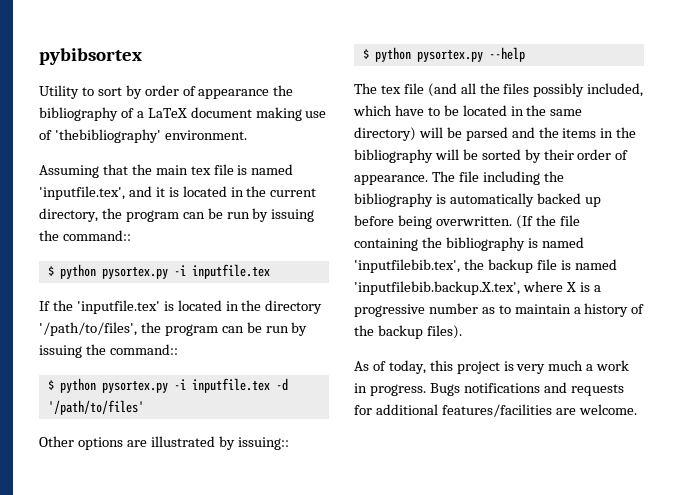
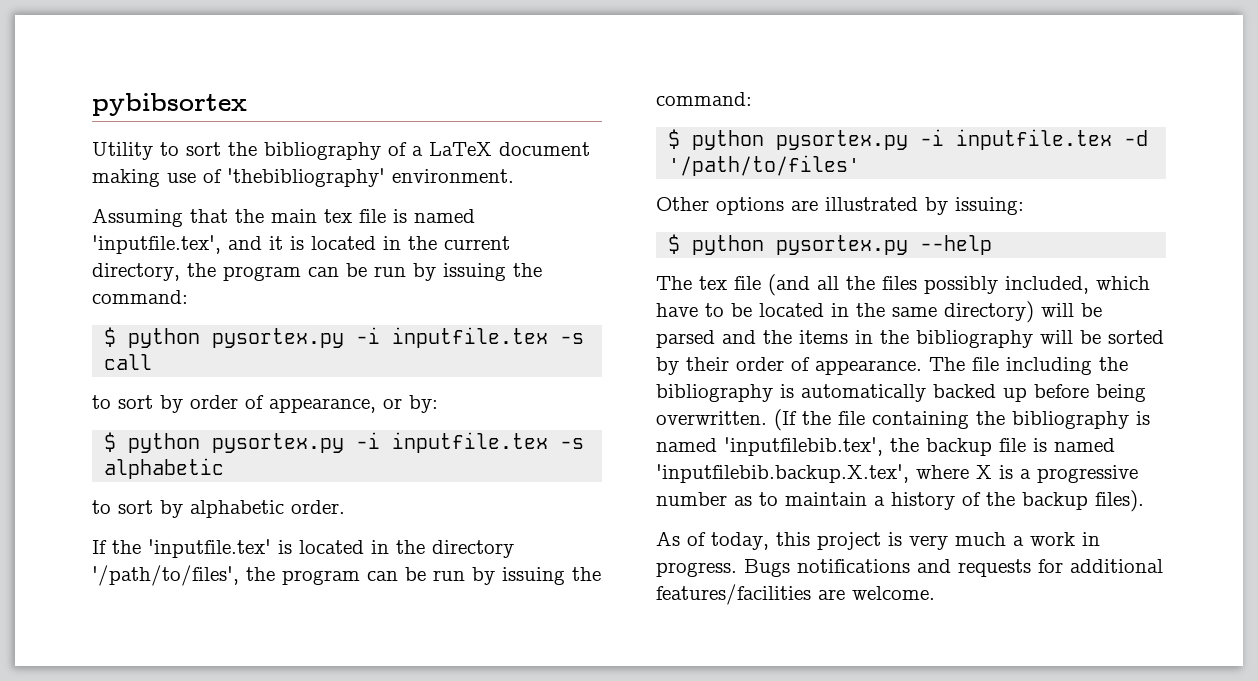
- Utility to sort by order of appearance the bibliography of a LaTeX document making use of 'thebibliography' environment.
+ Utility to sort the bibliography of a LaTeX document making use of 'thebibliography' environment.
- Assuming that the main tex file is named 'inputfile.tex', and it is located in the current directory, the program can be run by issuing the command::
- $ python pysortex.py -i inputfile.tex
+ Assuming that the main tex file is named 'inputfile.tex', and it is located in the current directory, the program can be run by issuing the command:
+ $ python pysortex.py -i inputfile.tex -s call
+ to sort by order of appearance, or by:
+ $ python pysortex.py -i inputfile.tex -s alphabetic
+ to sort by alphabetic order.
- If the 'inputfile.tex' is located in the directory '/path/to/files', the program can be run by issuing the command::
+ If the 'inputfile.tex' is located in the directory '/path/to/files', the program can be run by issuing the command:
- Other options are illustrated by issuing::
+ Other options are illustrated by issuing:

